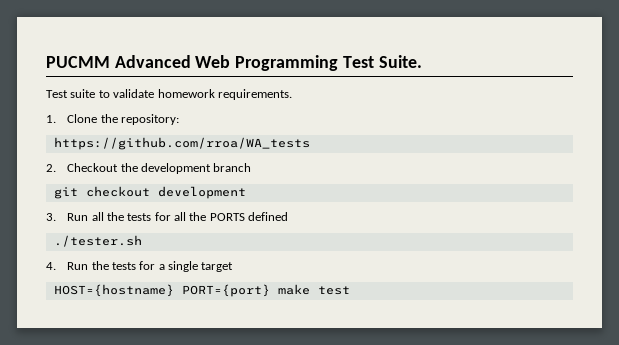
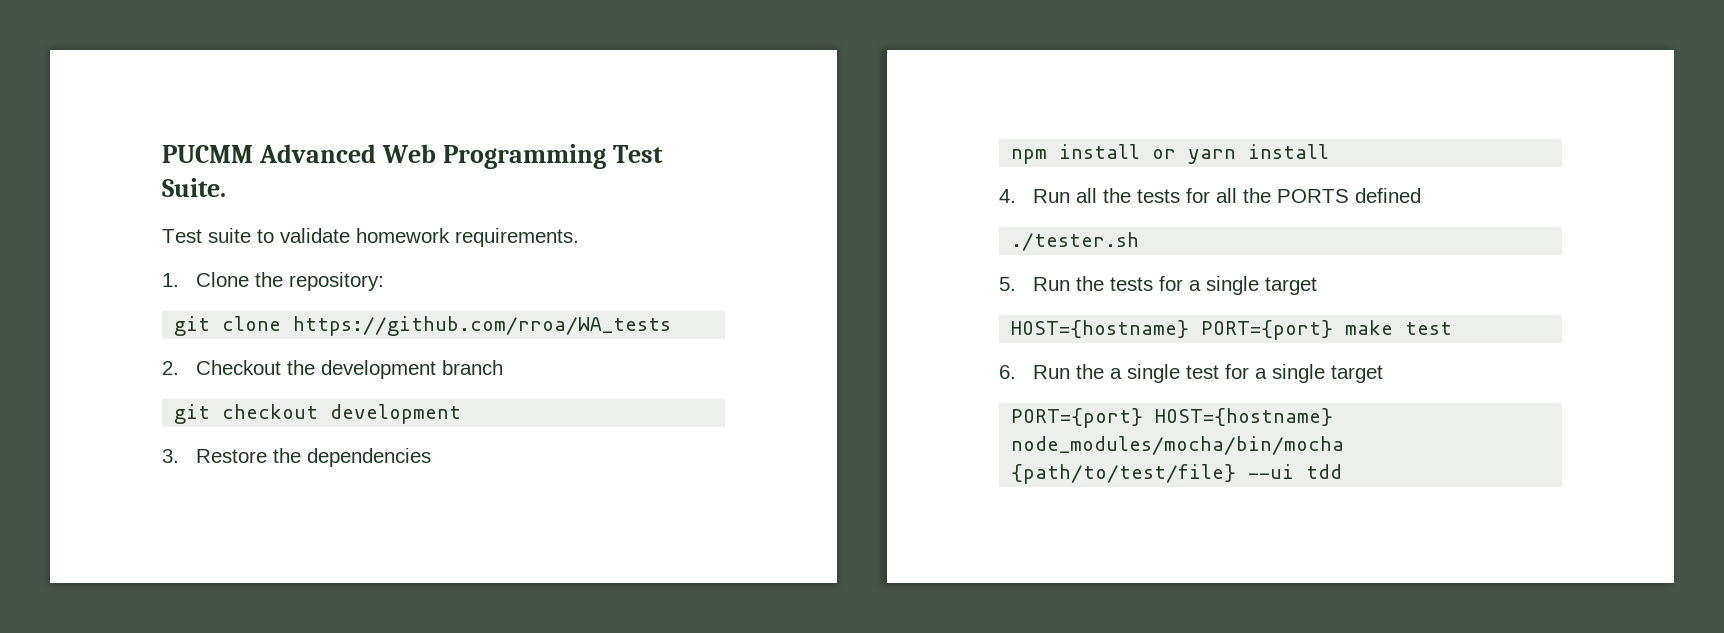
- https://github.com/rroa/WA_tests
+ git clone https://github.com/rroa/WA_tests
- 3. Run all the tests for all the PORTS defined
+ 3. Restore the dependencies
+ npm install or yarn install
+ 4. Run all the tests for all the PORTS defined
- 4. Run the tests for a single target
+ 5. Run the tests for a single target
+ 6. Run the a single test for a single target
+ PORT={port} HOST={hostname} node_modules/mocha/bin/mocha {path/to/test/file} --ui tdd

